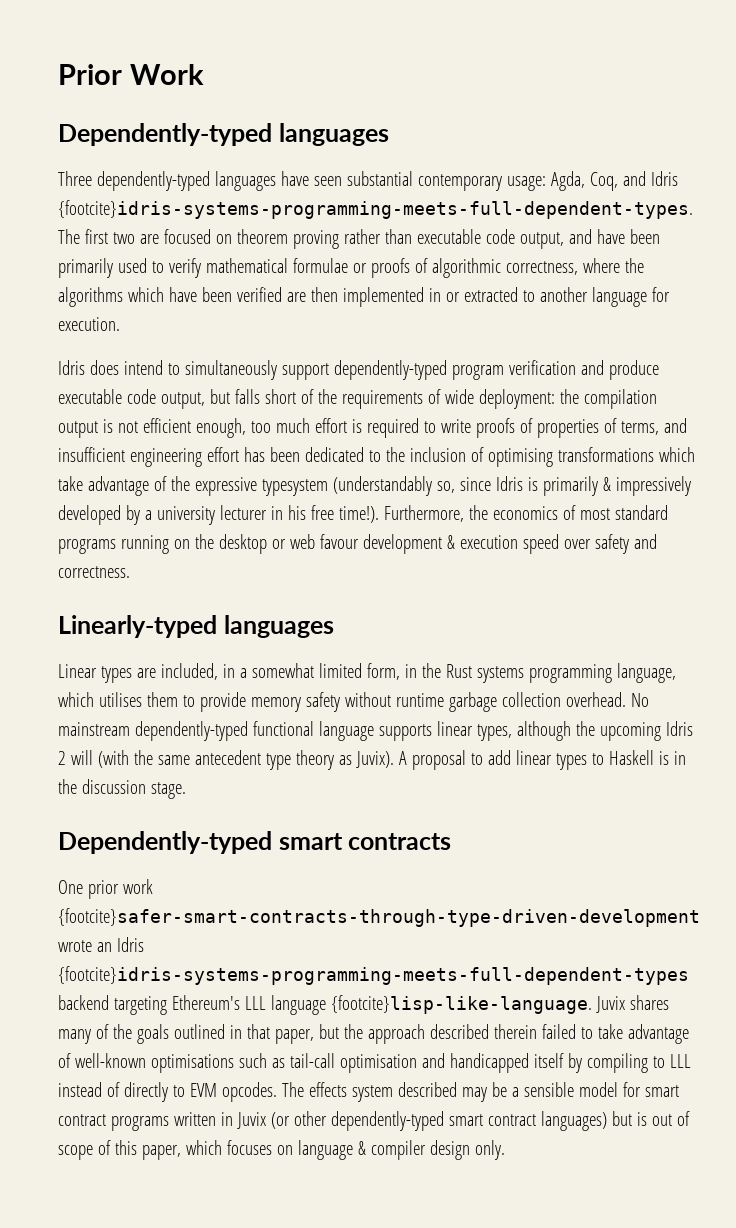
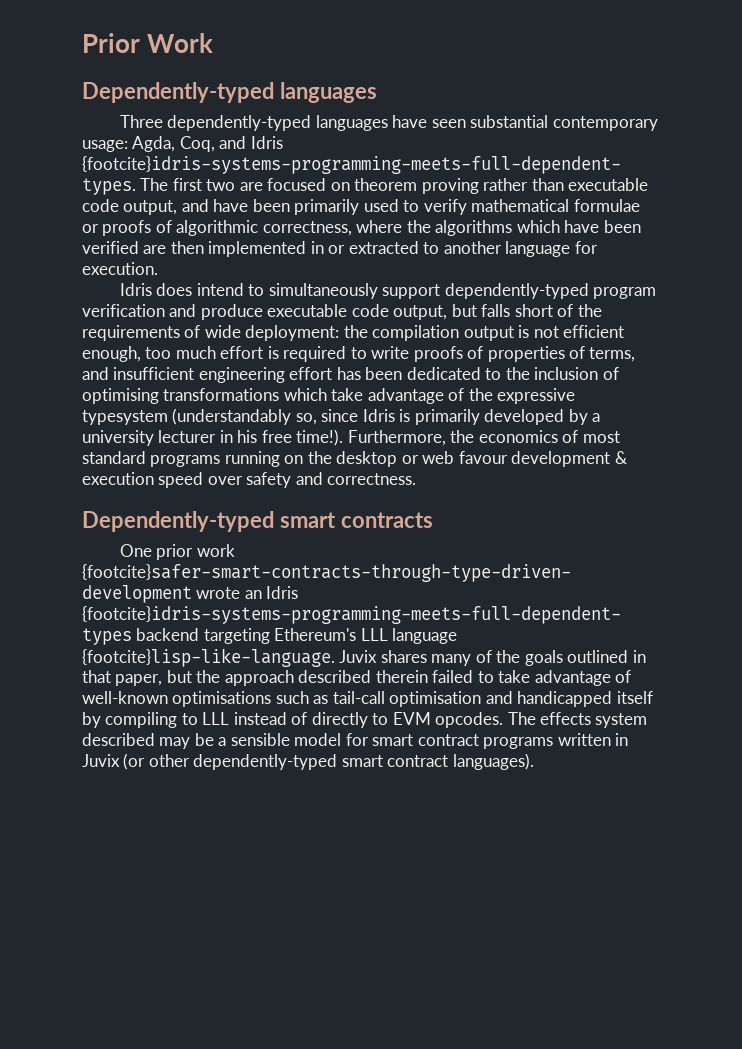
- the compilation output is not efficient enough, too much effort is required to write proofs of properties of terms, and insufficient engineering effort has been dedicated to the inclusion of optimising transformations which take advantage of the expressive typesystem (understandably so, since Idris is primarily & impressively developed by a university lecturer in his free time!).
+ the compilation output is not efficient enough, too much effort is required to write proofs of properties of terms, and insufficient engineering effort has been dedicated to the inclusion of optimising transformations which take advantage of the expressive typesystem (understandably so, since Idris is primarily developed by a university lecturer in his free time!).
- Linearly-typed languages
- Linear types are included, in a somewhat limited form, in the Rust systems programming language, which utilises them to provide memory safety without runtime garbage collection overhead. No mainstream dependently-typed functional language supports linear types, although the upcoming Idris 2 will (with the same antecedent type theory as Juvix). A proposal to add linear types to Haskell is in the discussion stage.
- The effects system described may be a sensible model for smart contract programs written in Juvix (or other dependently-typed smart contract languages) but is out of scope of this paper, which focuses on language & compiler design only.
+ The effects system described may be a sensible model for smart contract programs written in Juvix (or other dependently-typed smart contract languages).

